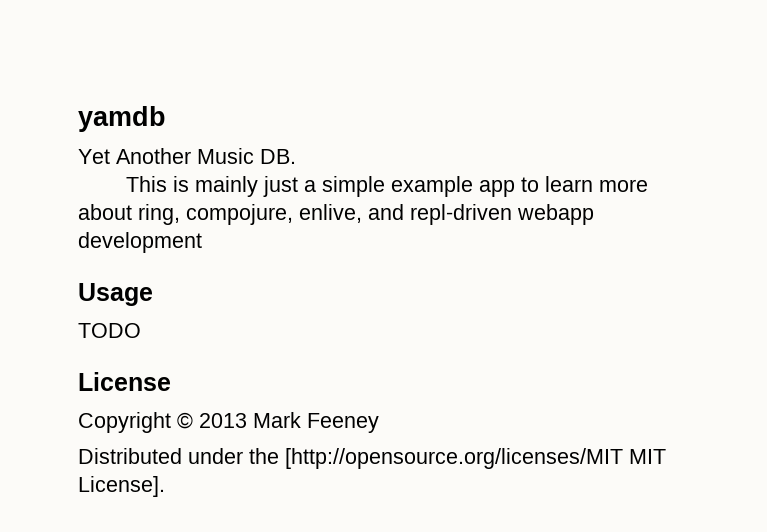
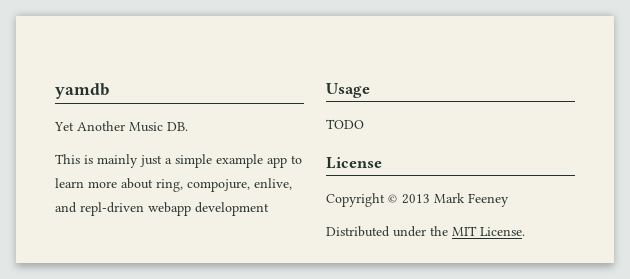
- Distributed under the [http://opensource.org/licenses/MIT MIT License].
+ Distributed under the MIT License.

